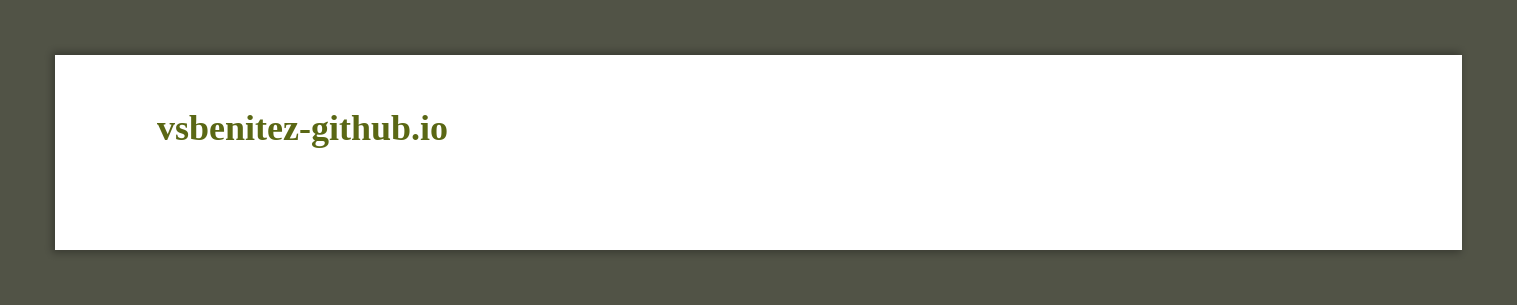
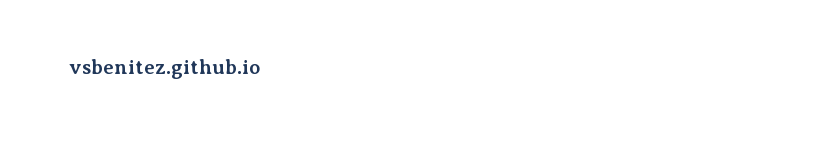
- vsbenitez-github.io
+ vsbenitez.github.io

